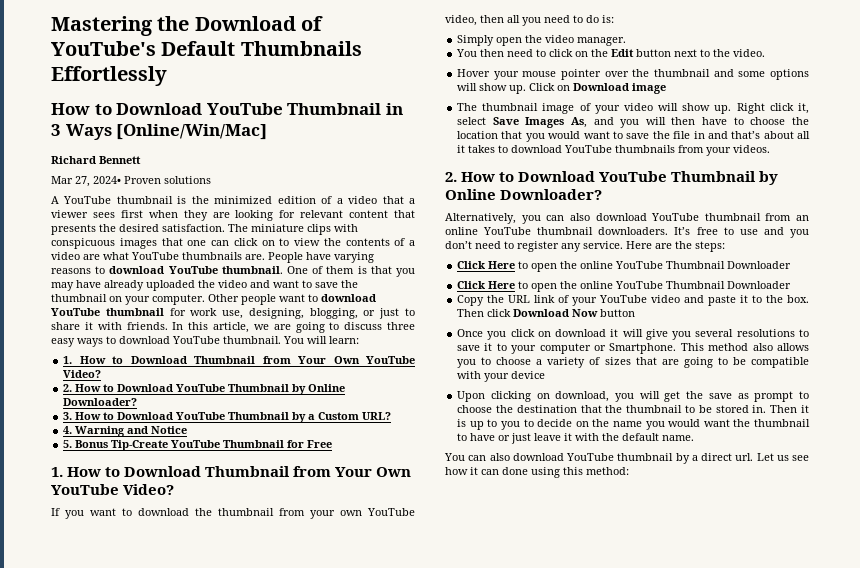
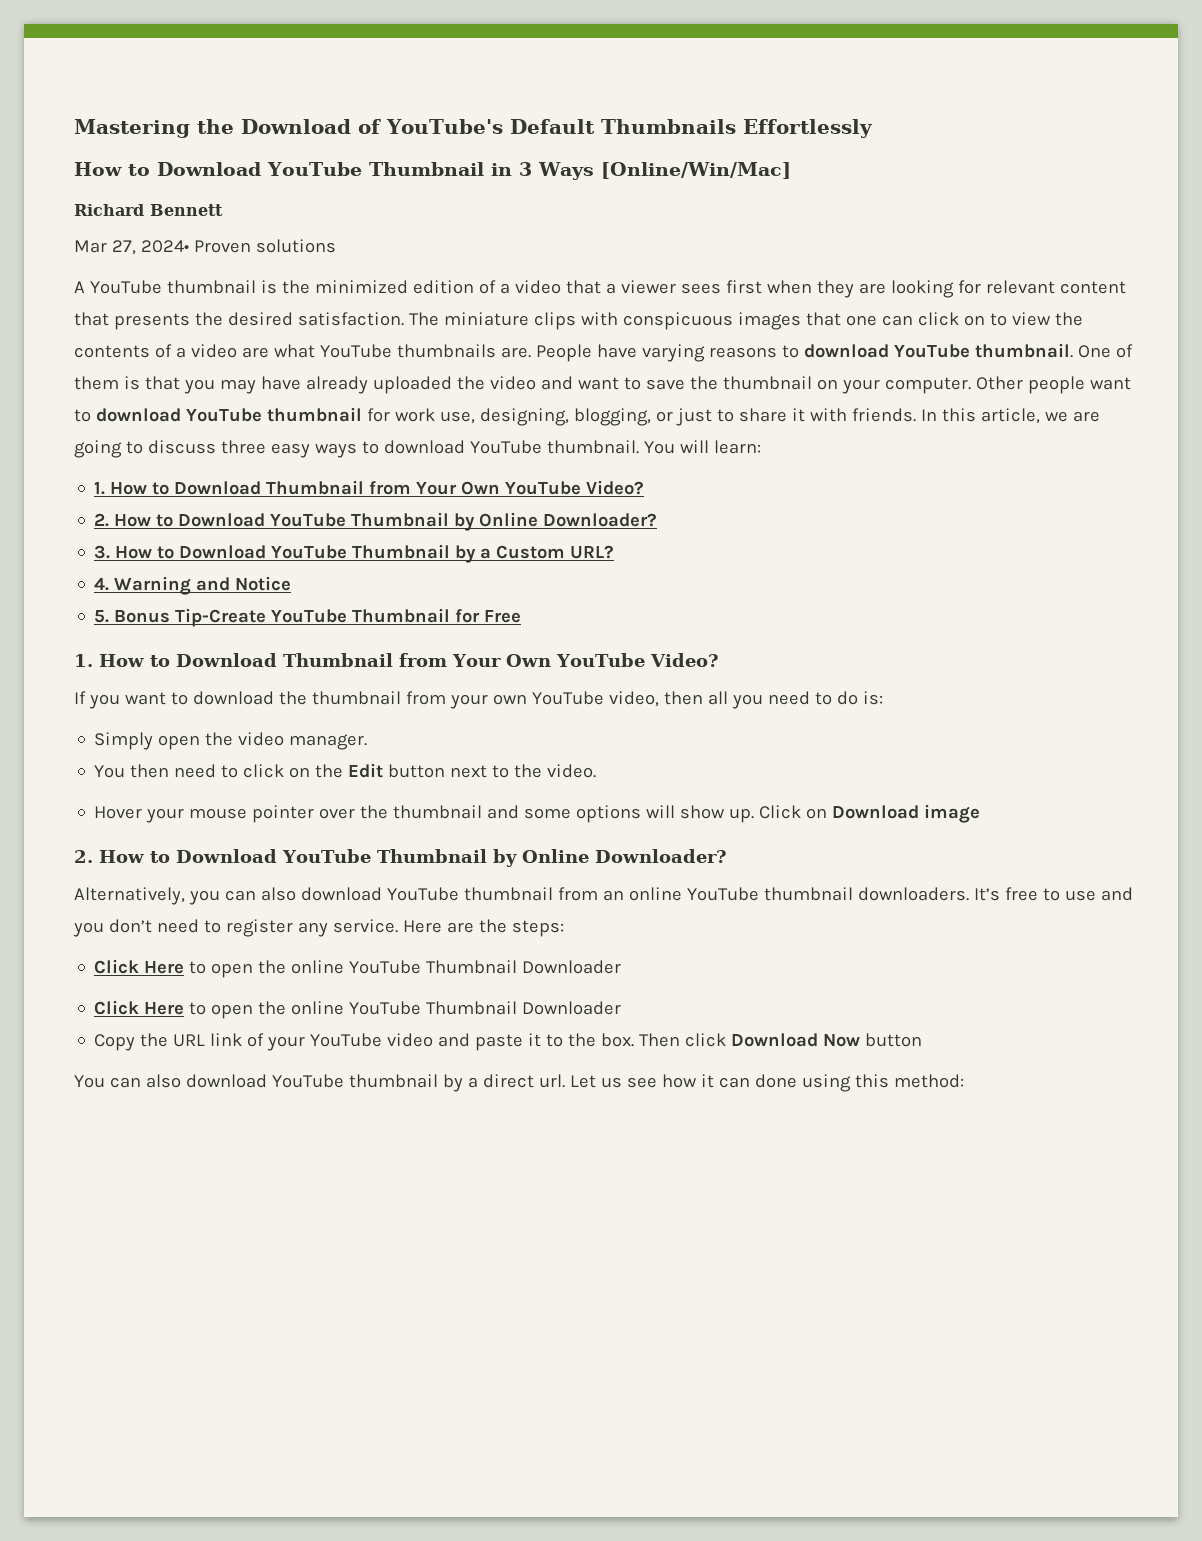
- The thumbnail image of your video will show up. Right click it, select Save Images As, and you will then have to choose the location that you would want to save the file in and that’s about all it takes to download YouTube thumbnails from your videos.
- Once you click on download it will give you several resolutions to save it to your computer or Smartphone. This method also allows you to choose a variety of sizes that are going to be compatible with your device
- Upon clicking on download, you will get the save as prompt to choose the destination that the thumbnail to be stored in. Then it is up to you to decide on the name you would want the thumbnail to have or just leave it with the default name.

